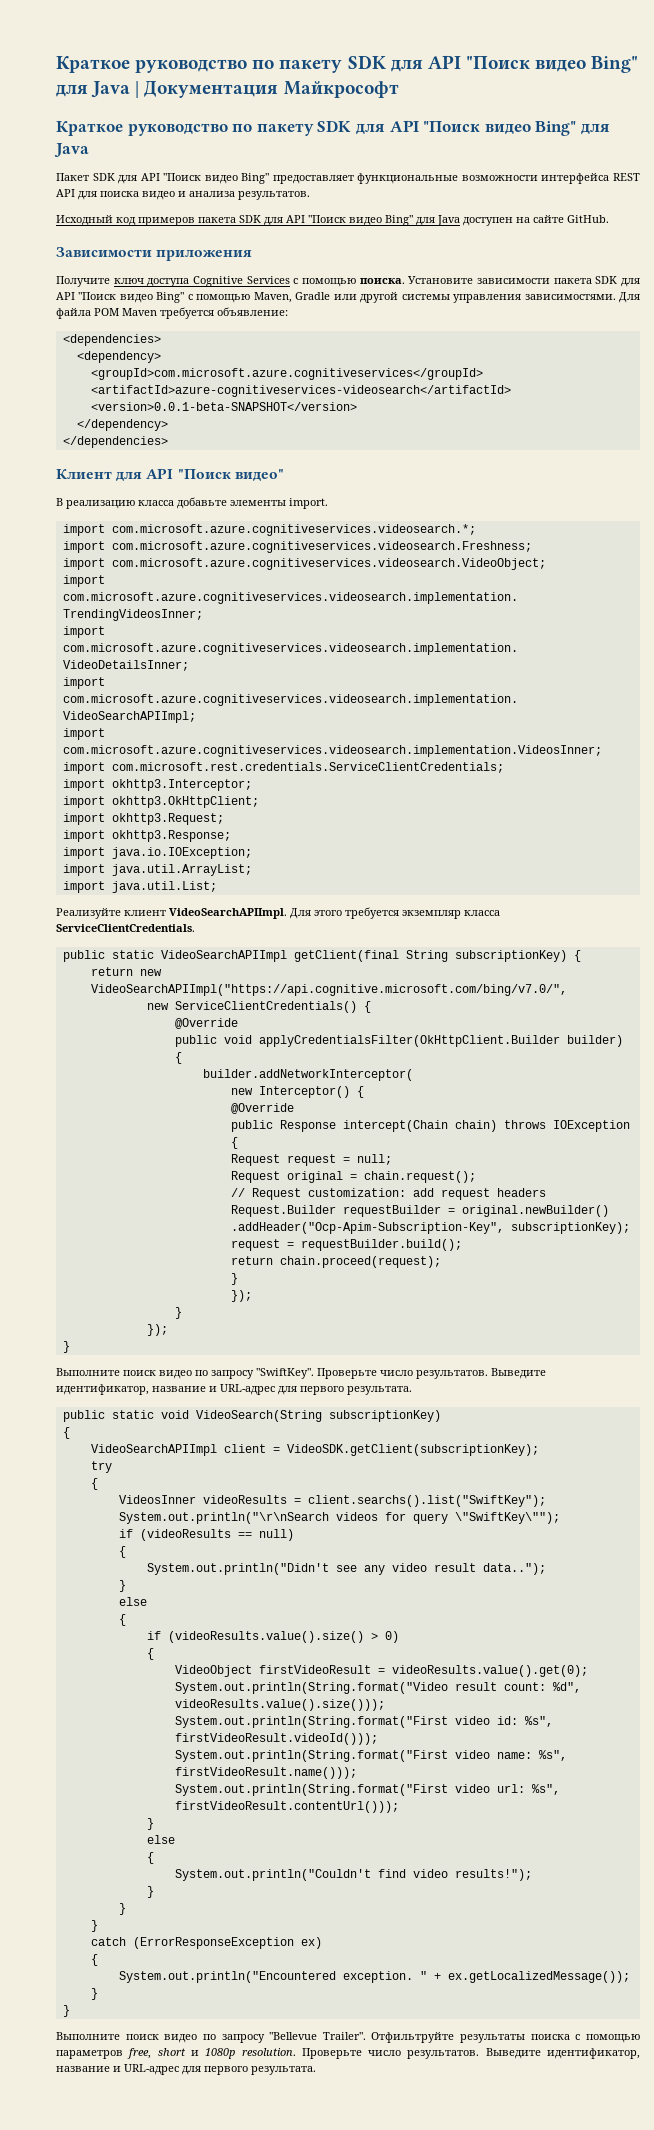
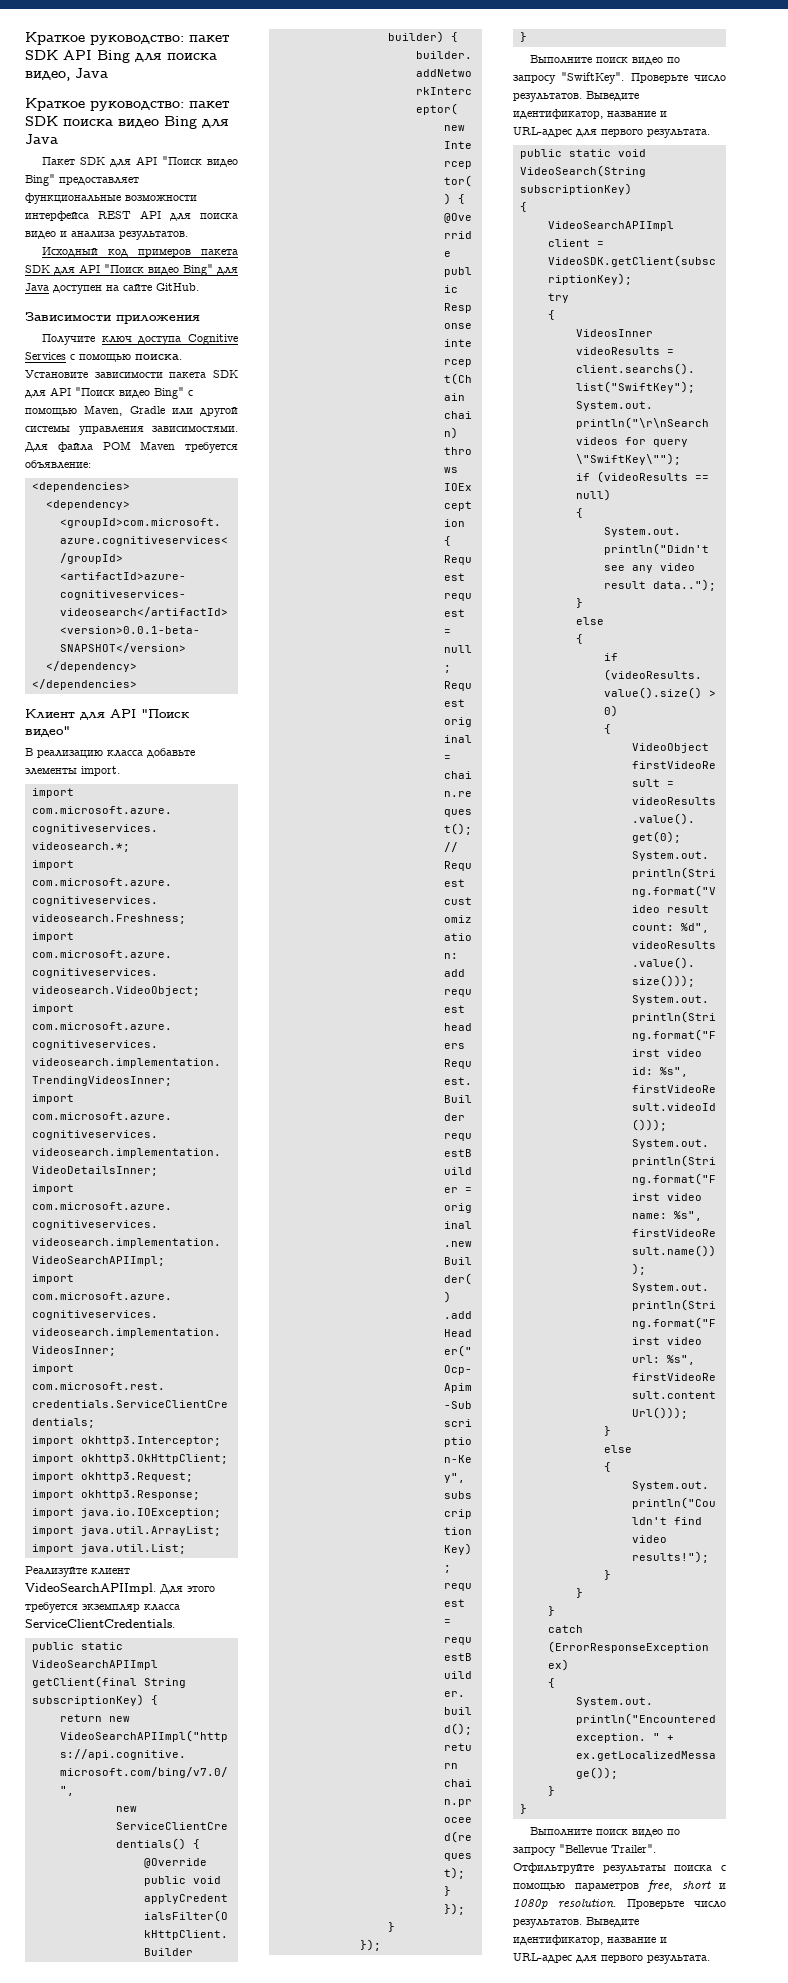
- Краткое руководство по пакету SDK для API "Поиск видео Bing" для Java | Документация Майкрософт
- Краткое руководство по пакету SDK для API "Поиск видео Bing" для Java
+ Краткое руководство: пакет SDK API Bing для поиска видео, Java
+ Краткое руководство: пакет SDK поиска видео Bing для Java

